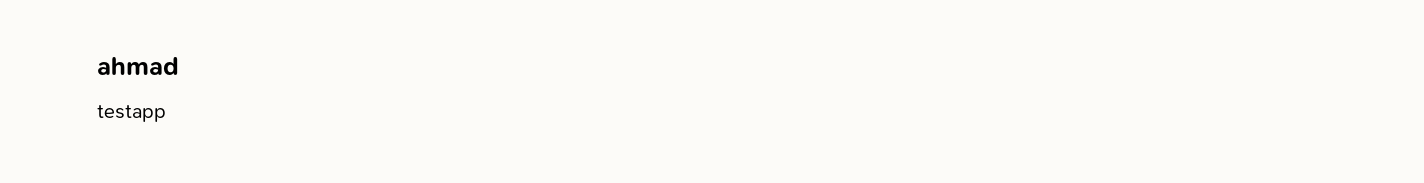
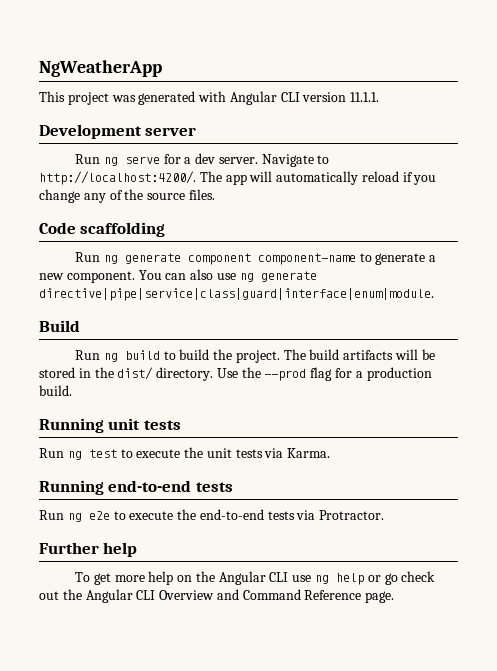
- ahmad
- testapp
+ NgWeatherApp
+ This project was generated with Angular CLI version 11.1.1.
+ Development server
+ Run ng serve for a dev server. Navigate to http://localhost:4200/. The app will automatically reload if you change any of the source files.
+ Code scaffolding
+ Run ng generate component component-name to generate a new component. You can also use ng generate directive|pipe|service|class|guard|interface|enum|module.
+ Build
+ Run ng build to build the project. The build artifacts will be stored in the dist/ directory. Use the --prod flag for a production build.
+ Running unit tests
+ Run ng test to execute the unit tests via Karma.
+ Running end-to-end tests
+ Run ng e2e to execute the end-to-end tests via Protractor.
+ Further help
+ To get more help on the Angular CLI use ng help or go check out the Angular CLI Overview and Command Reference page.

